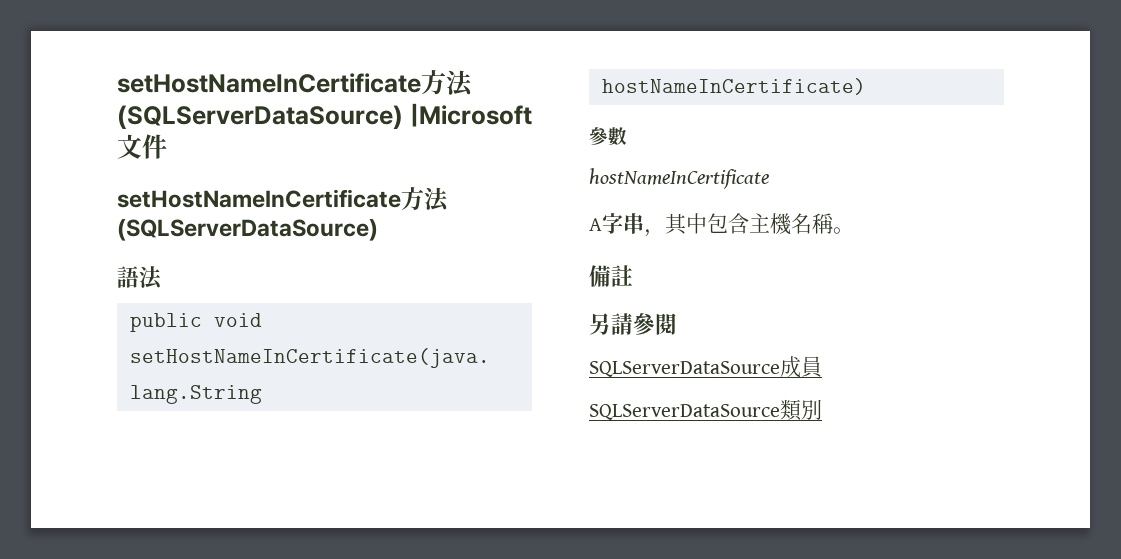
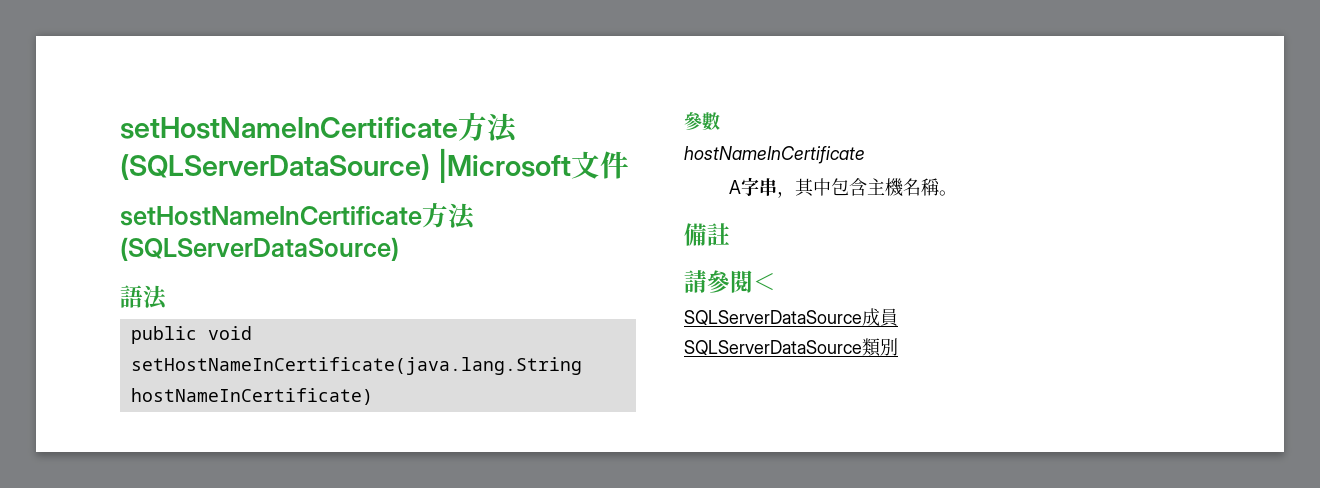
- 另請參閱
+ 請參閱＜

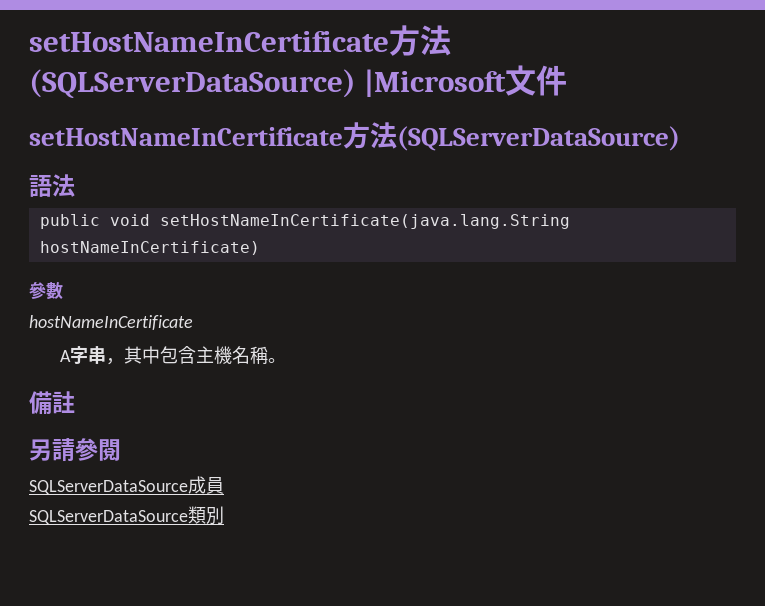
- 請參閱＜
+ 另請參閱

